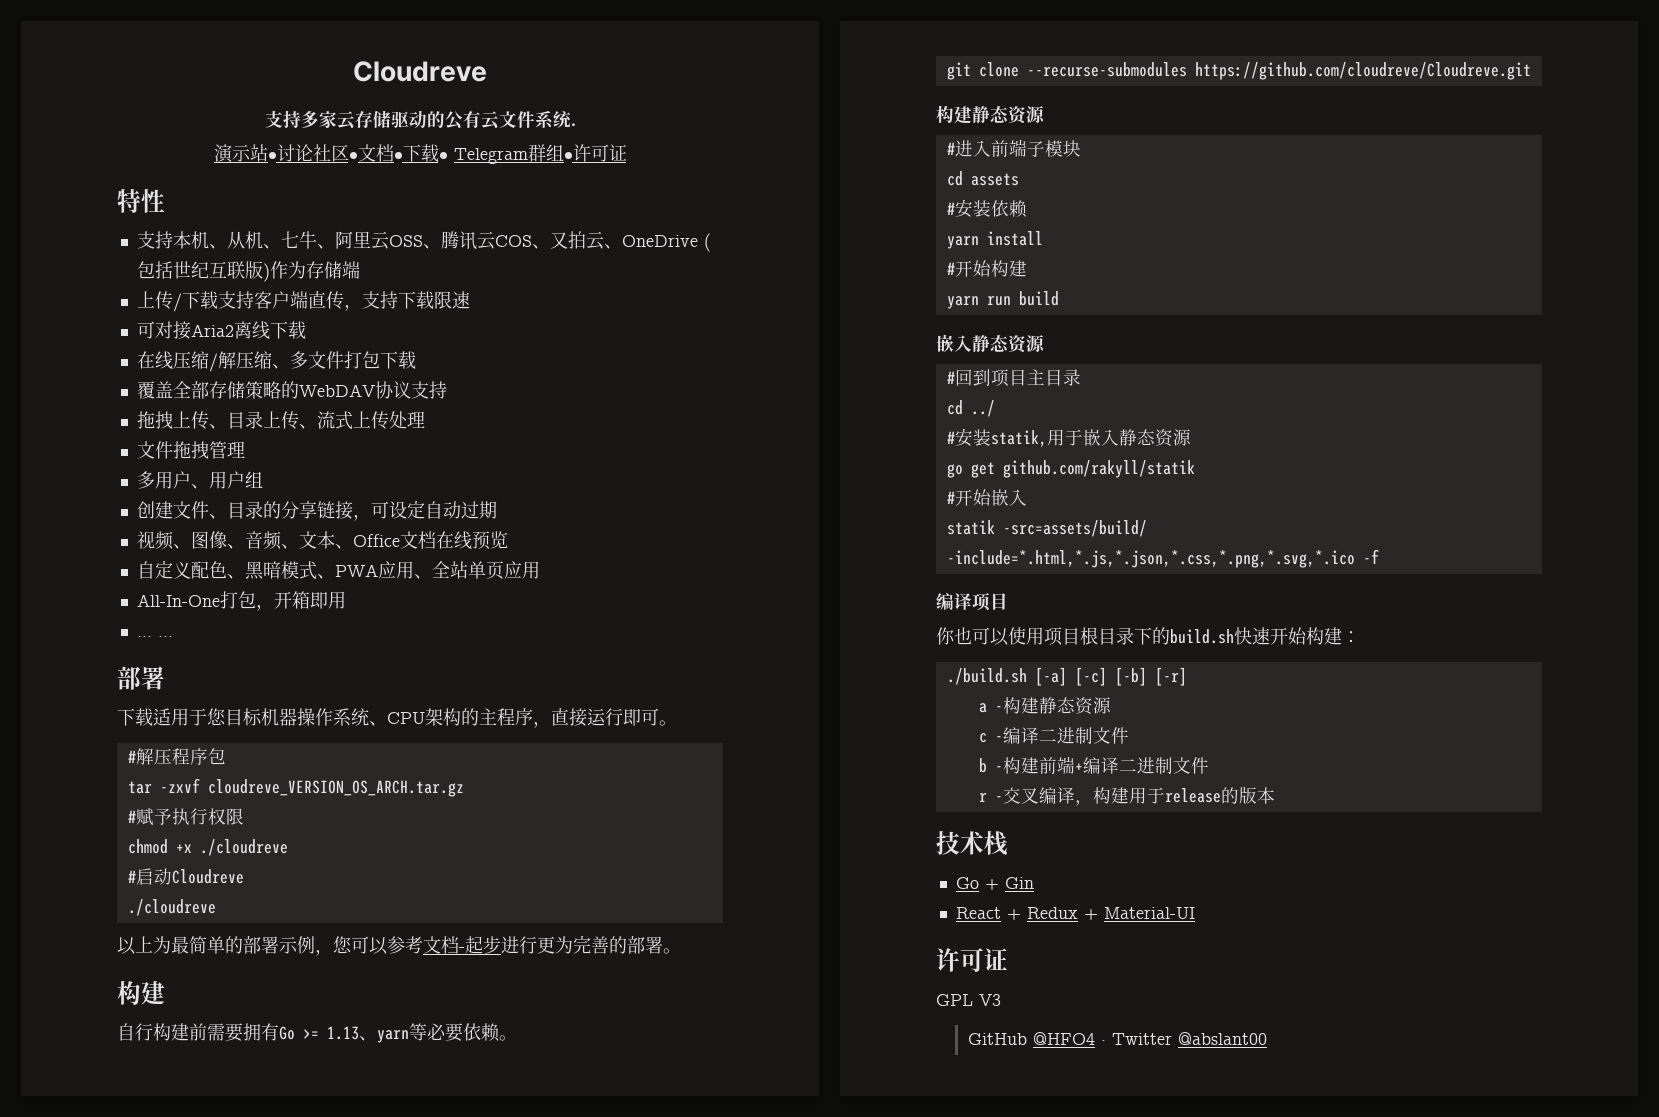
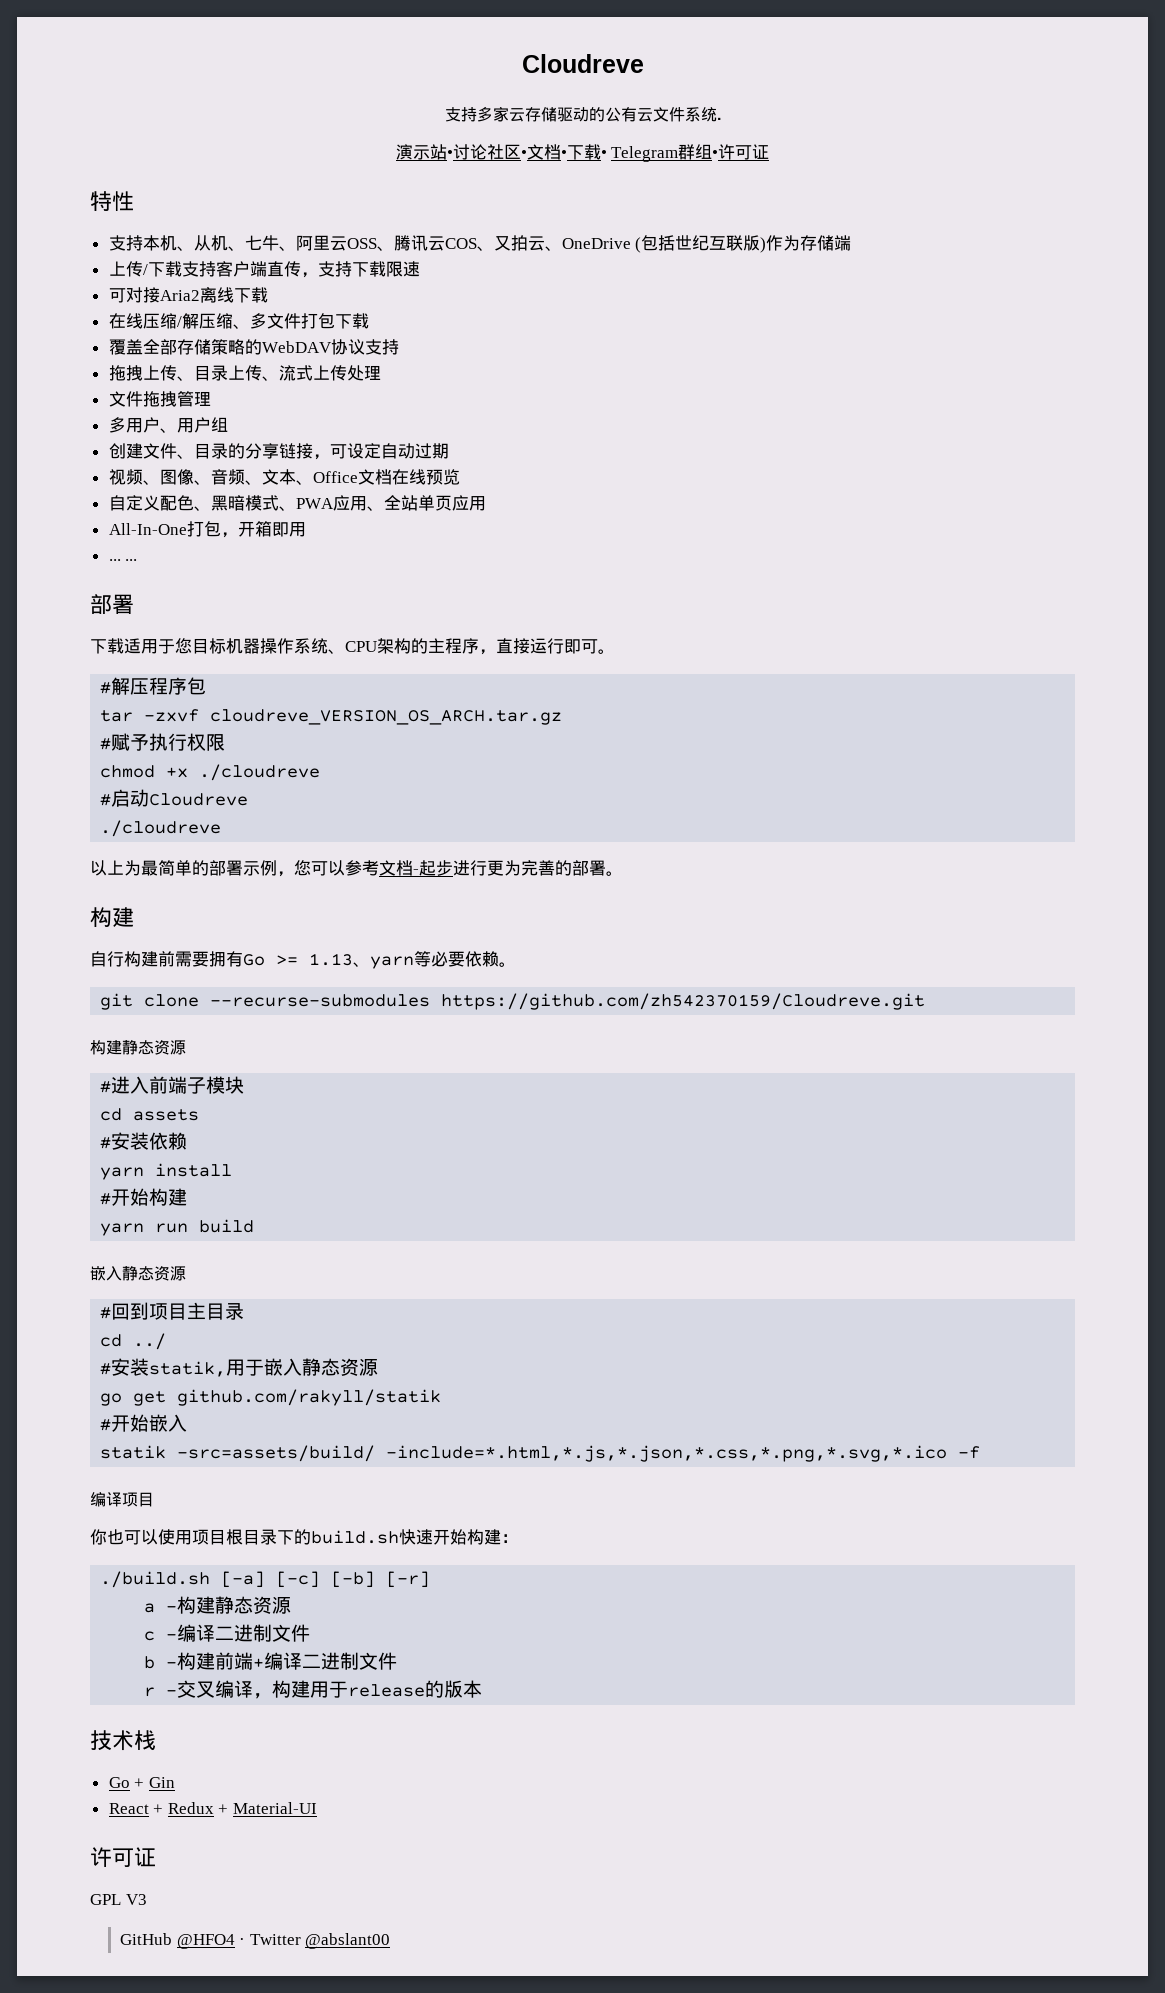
- git clone --recurse-submodules https://github.com/cloudreve/Cloudreve.git
+ git clone --recurse-submodules https://github.com/zh542370159/Cloudreve.git

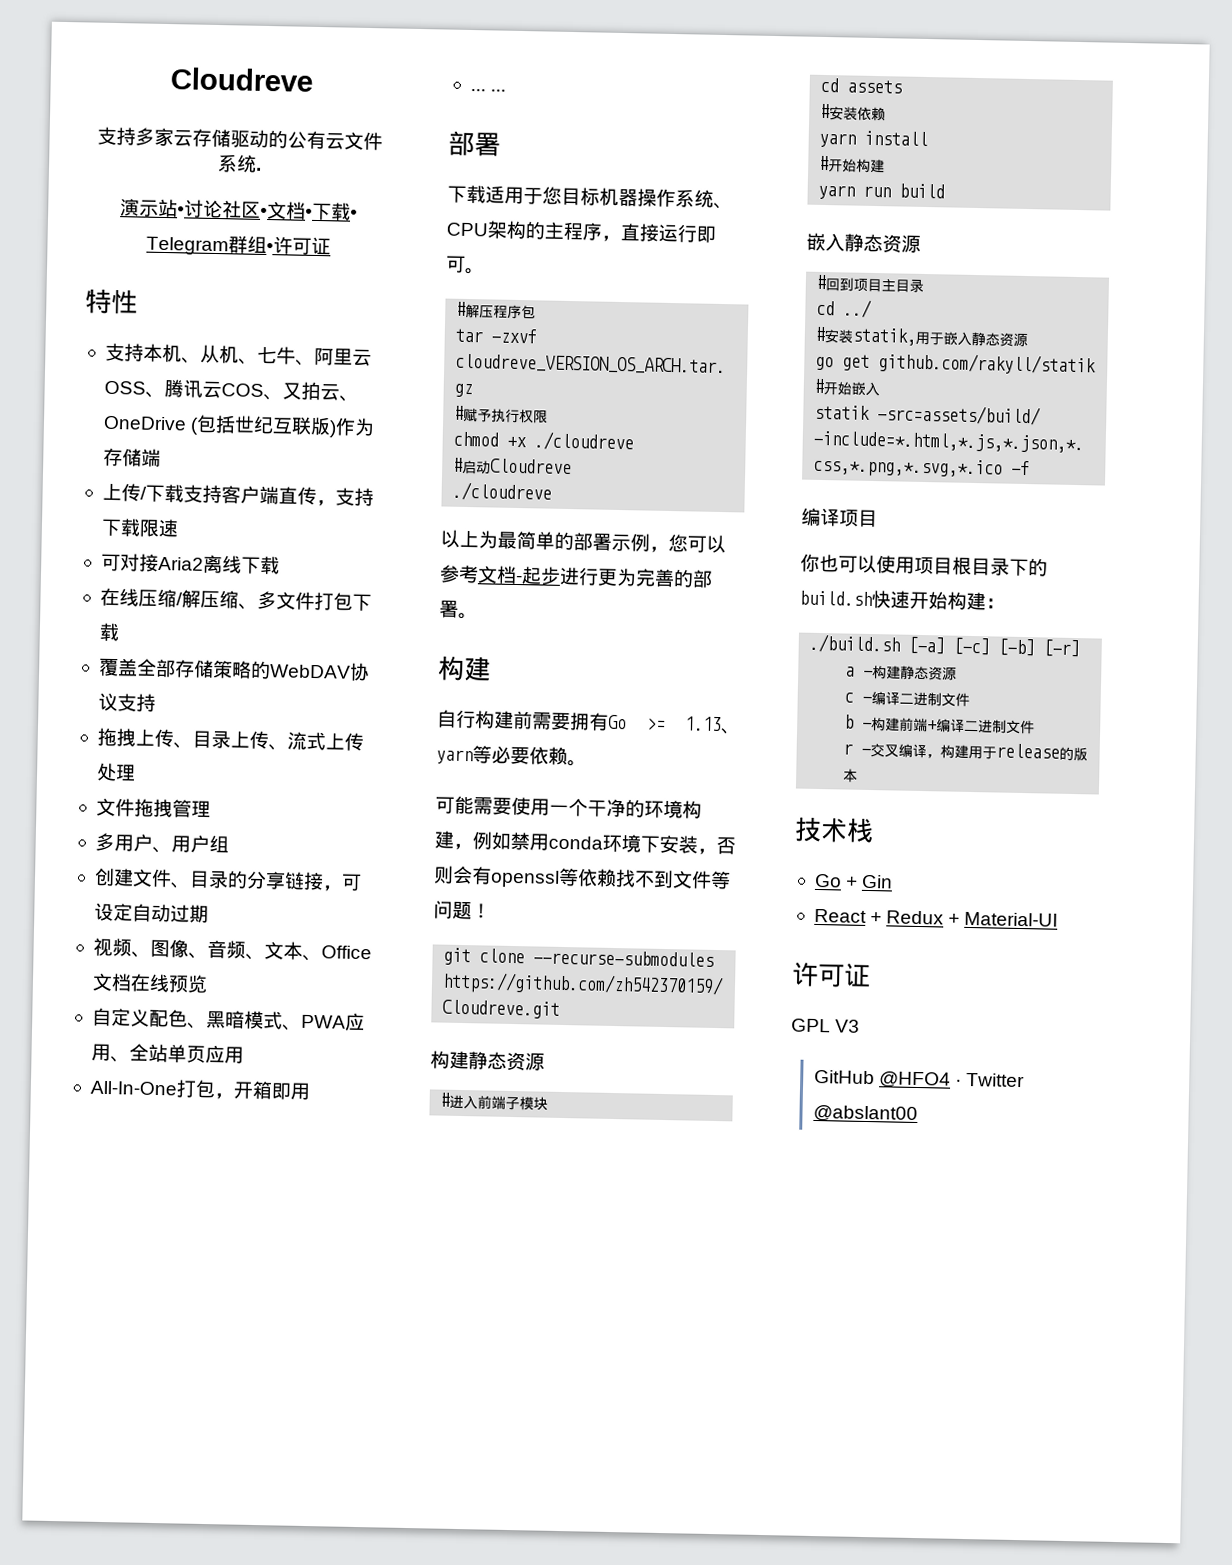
+ 可能需要使用一个干净的环境构建，例如禁用conda环境下安装，否则会有openssl等依赖找不到文件等问题！

